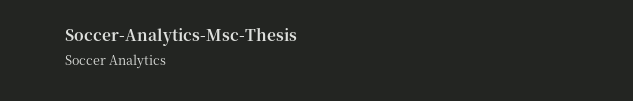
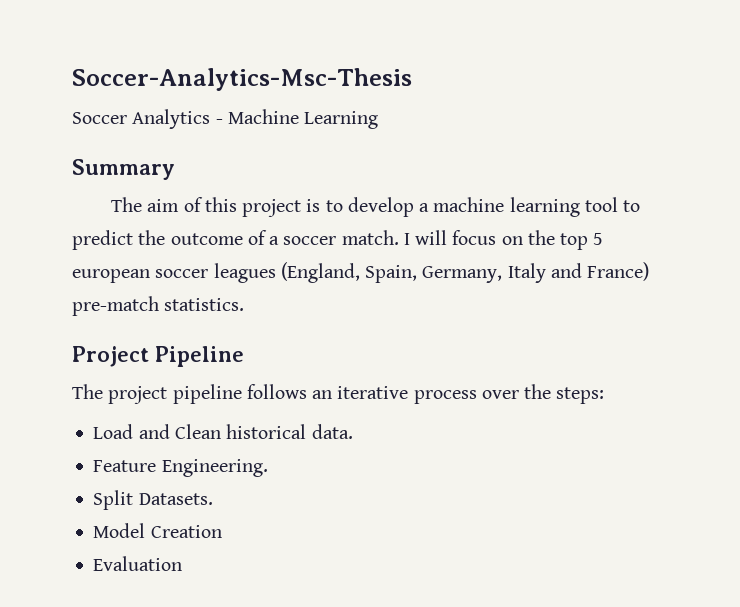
- Soccer Analytics
+ Soccer Analytics - Machine Learning
+ Summary
+ The aim of this project is to develop a machine learning tool to predict the outcome of a soccer match. I will focus on the top 5 european soccer leagues (England, Spain, Germany, Italy and France) pre-match statistics.
+ Project Pipeline
+ The project pipeline follows an iterative process over the steps:
+ Load and Clean historical data.
+ Feature Engineering.
+ Split Datasets.
+ Model Creation
+ Evaluation

